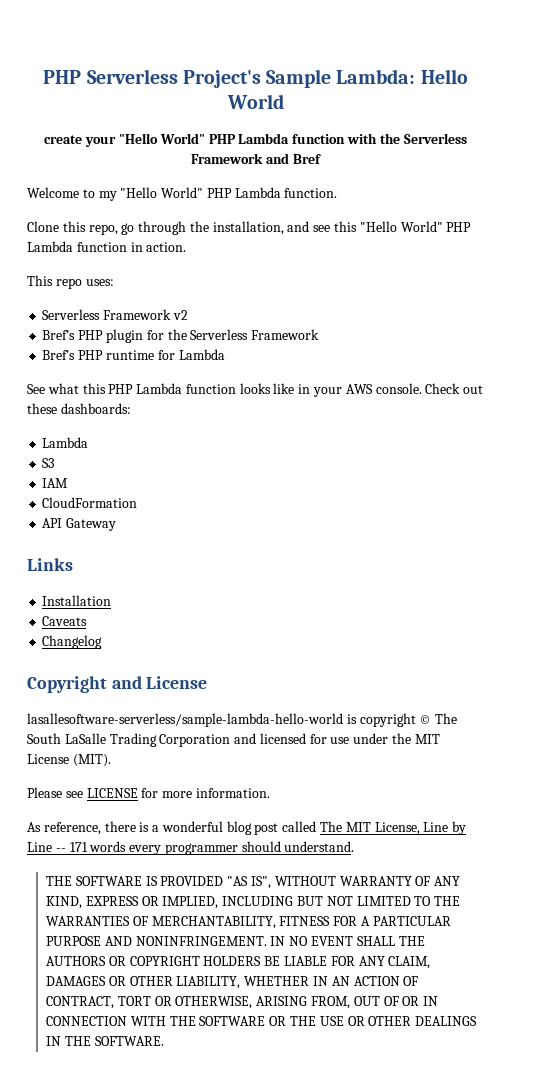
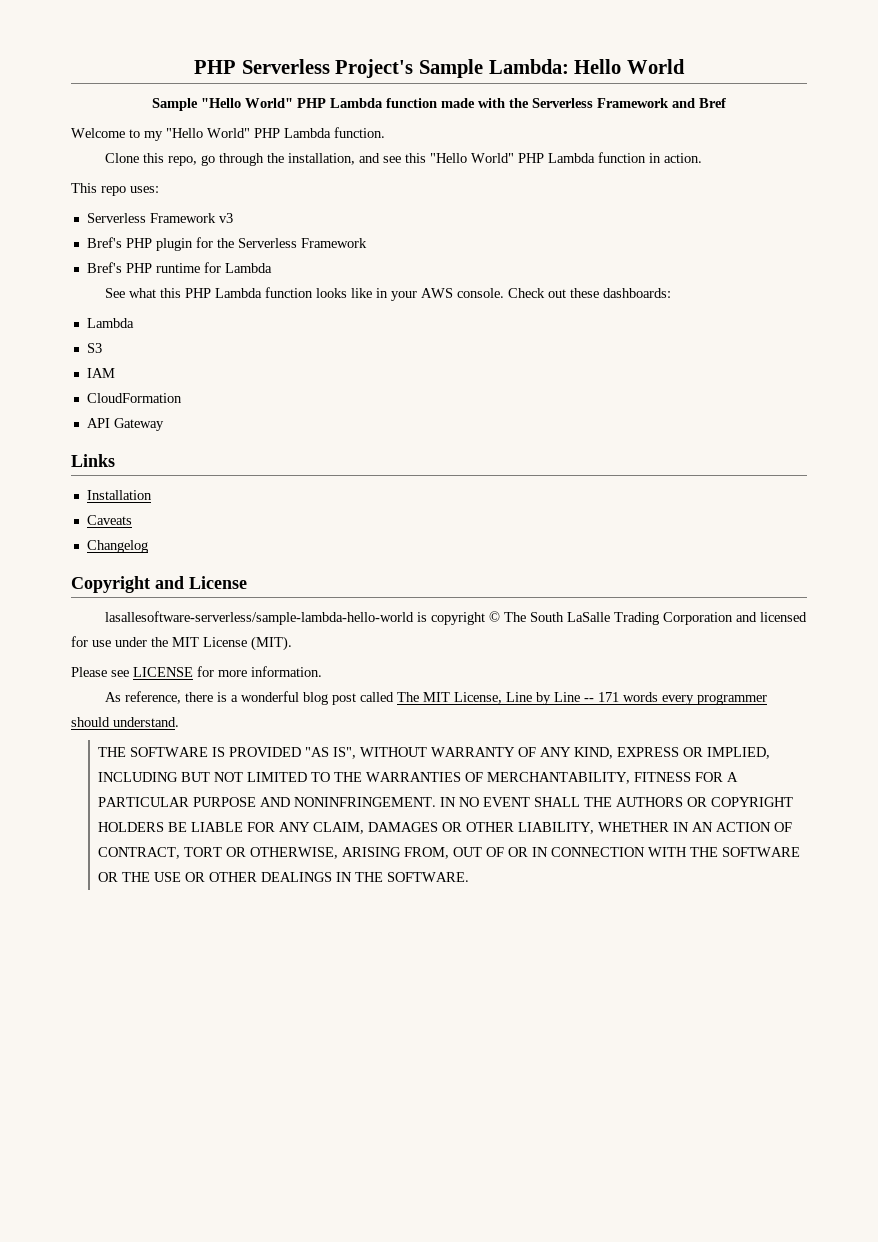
- create your "Hello World" PHP Lambda function with the Serverless Framework and Bref
+ Sample "Hello World" PHP Lambda function made with the Serverless Framework and Bref
- Serverless Framework v2
+ Serverless Framework v3

